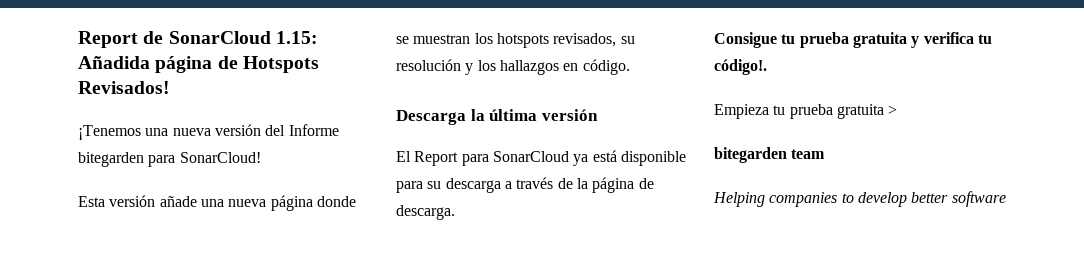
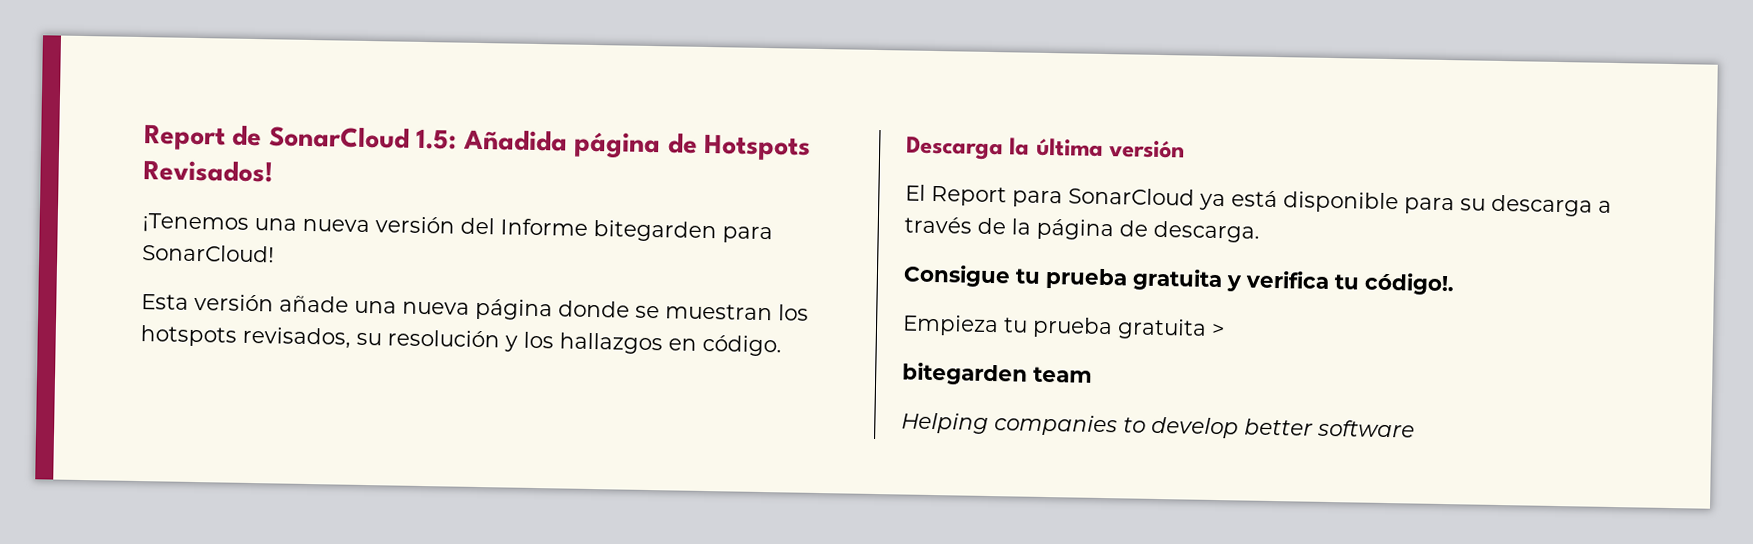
- Report de SonarCloud 1.15: Añadida página de Hotspots Revisados!
+ Report de SonarCloud 1.5: Añadida página de Hotspots Revisados!

